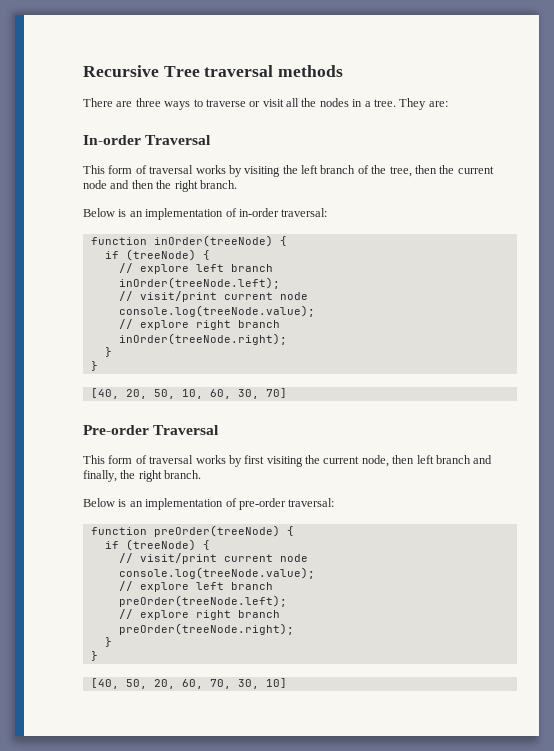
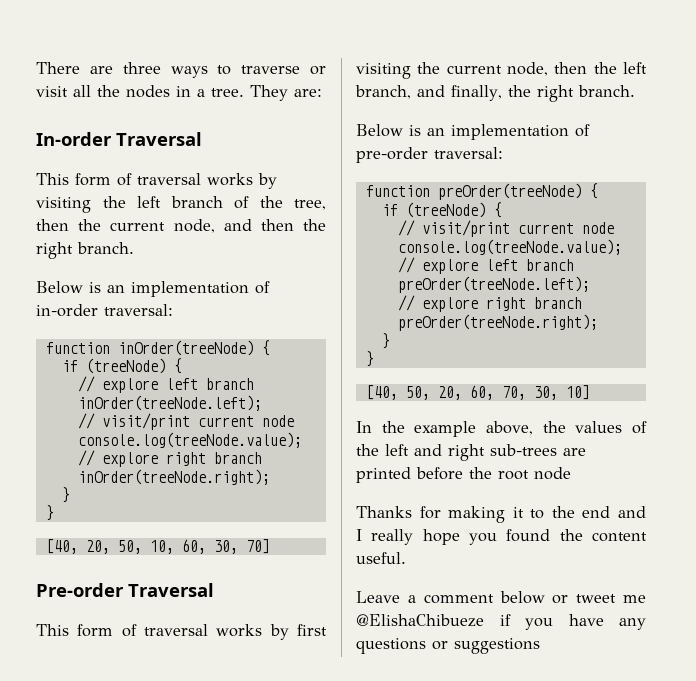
- Recursive Tree traversal methods
- This form of traversal works by visiting the left branch of the tree, then the current node and then the right branch.
+ This form of traversal works by visiting the left branch of the tree, then the current node, and then the right branch.
- This form of traversal works by first visiting the current node, then left branch and finally, the right branch.
+ This form of traversal works by first visiting the current node, then the left branch, and finally, the right branch.
+ In the example above, the values of the left and right sub-trees are printed before the root node
+ Thanks for making it to the end and I really hope you found the content useful.
+ Leave a comment below or tweet me @ElishaChibueze if you have any questions or suggestions

